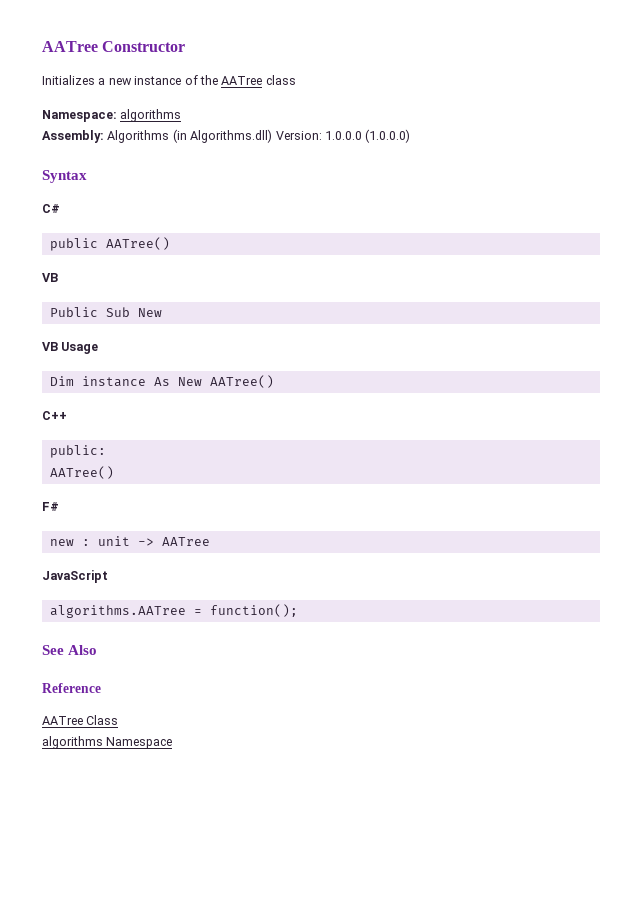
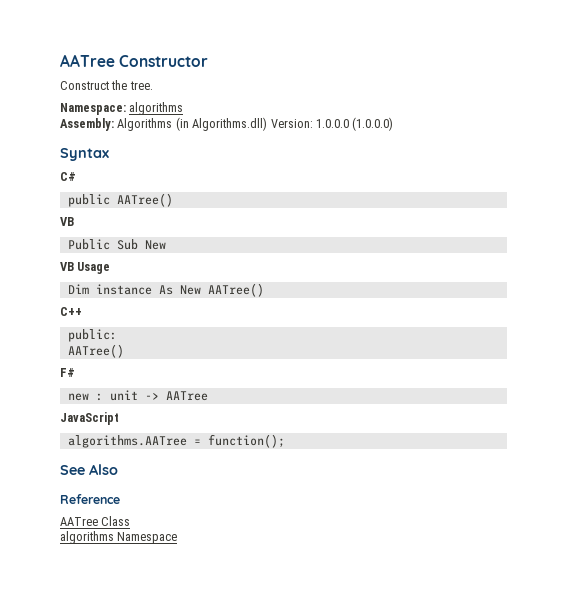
- Initializes a new instance of the AATree class
+ Construct the tree.

